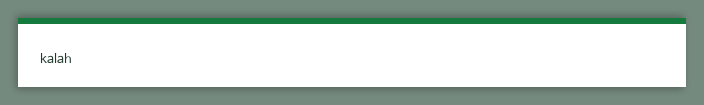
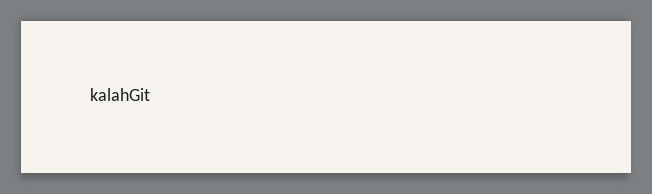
- kalah
+ kalahGit

